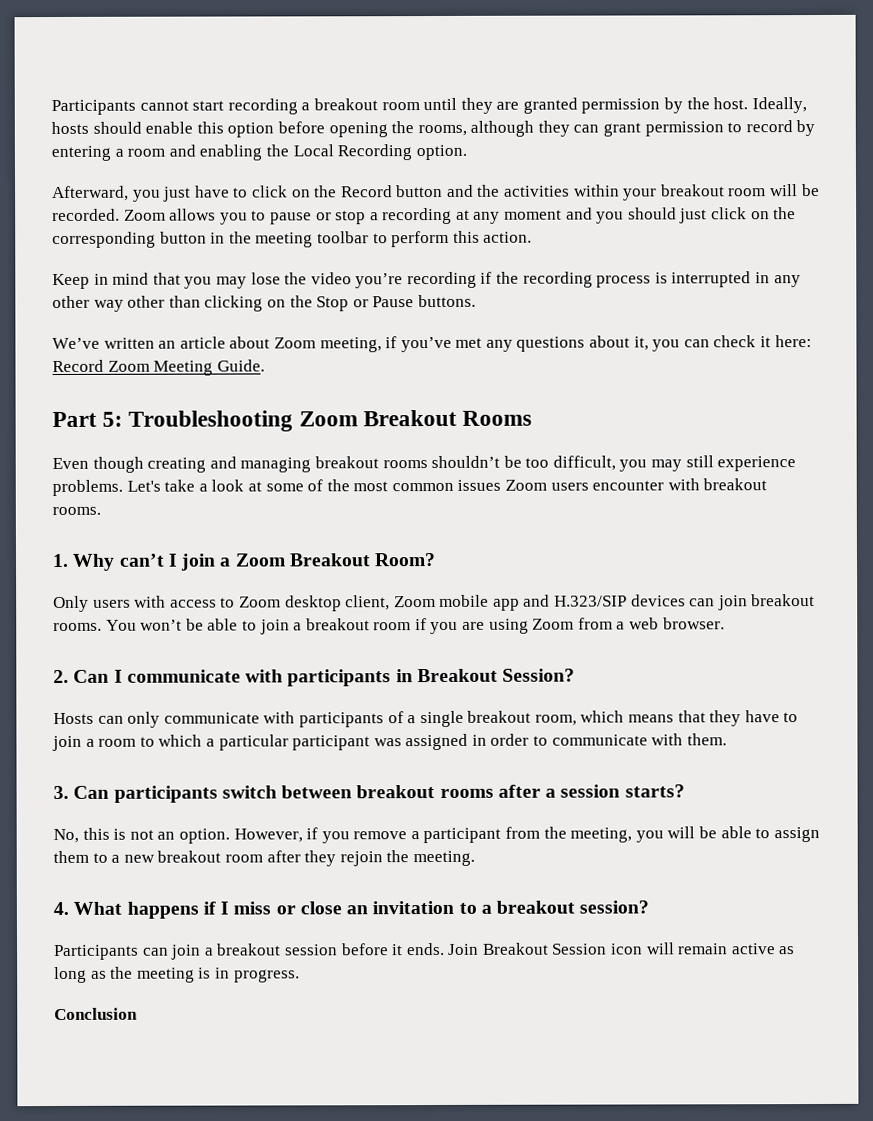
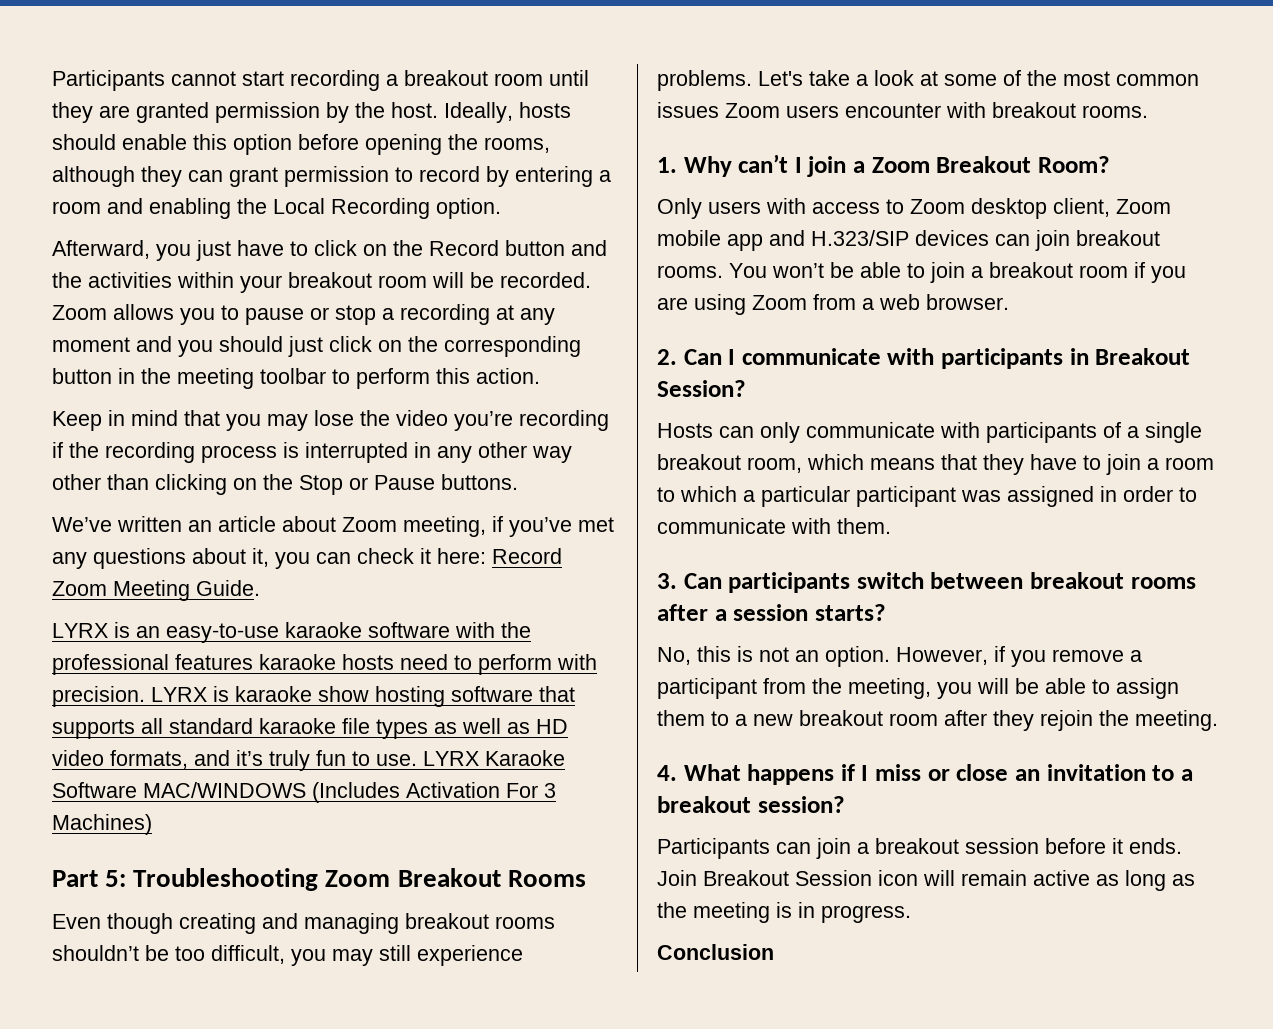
+ LYRX is an easy-to-use karaoke software with the professional features karaoke hosts need to perform with precision. LYRX is karaoke show hosting software that supports all standard karaoke file types as well as HD video formats, and it’s truly fun to use. LYRX Karaoke Software MAC/WINDOWS (Includes Activation For 3 Machines)

